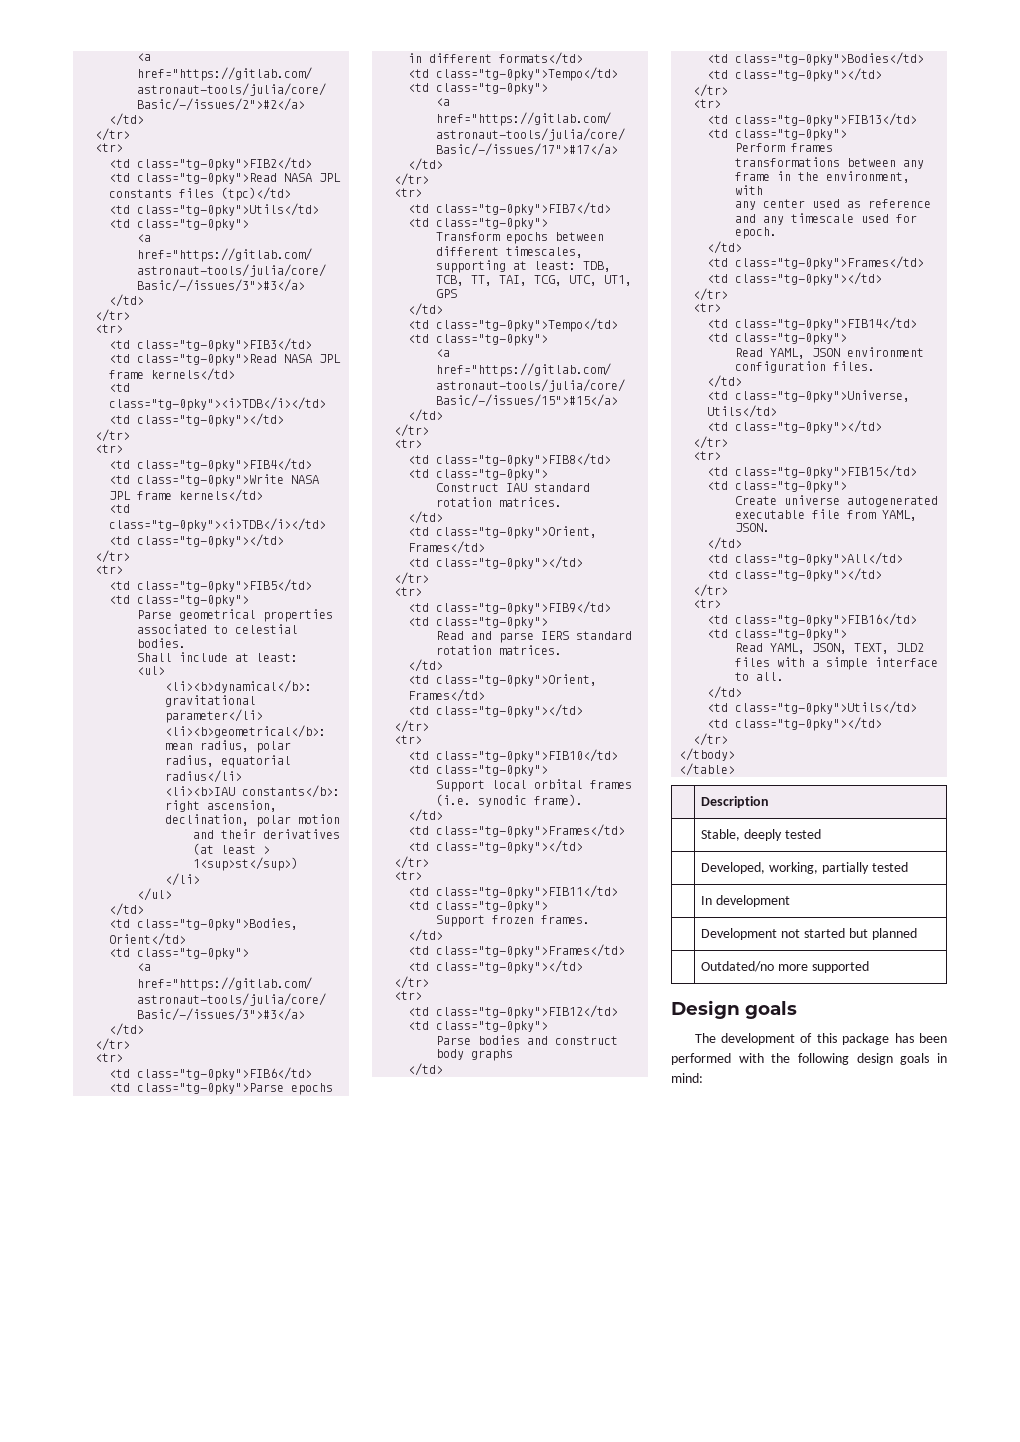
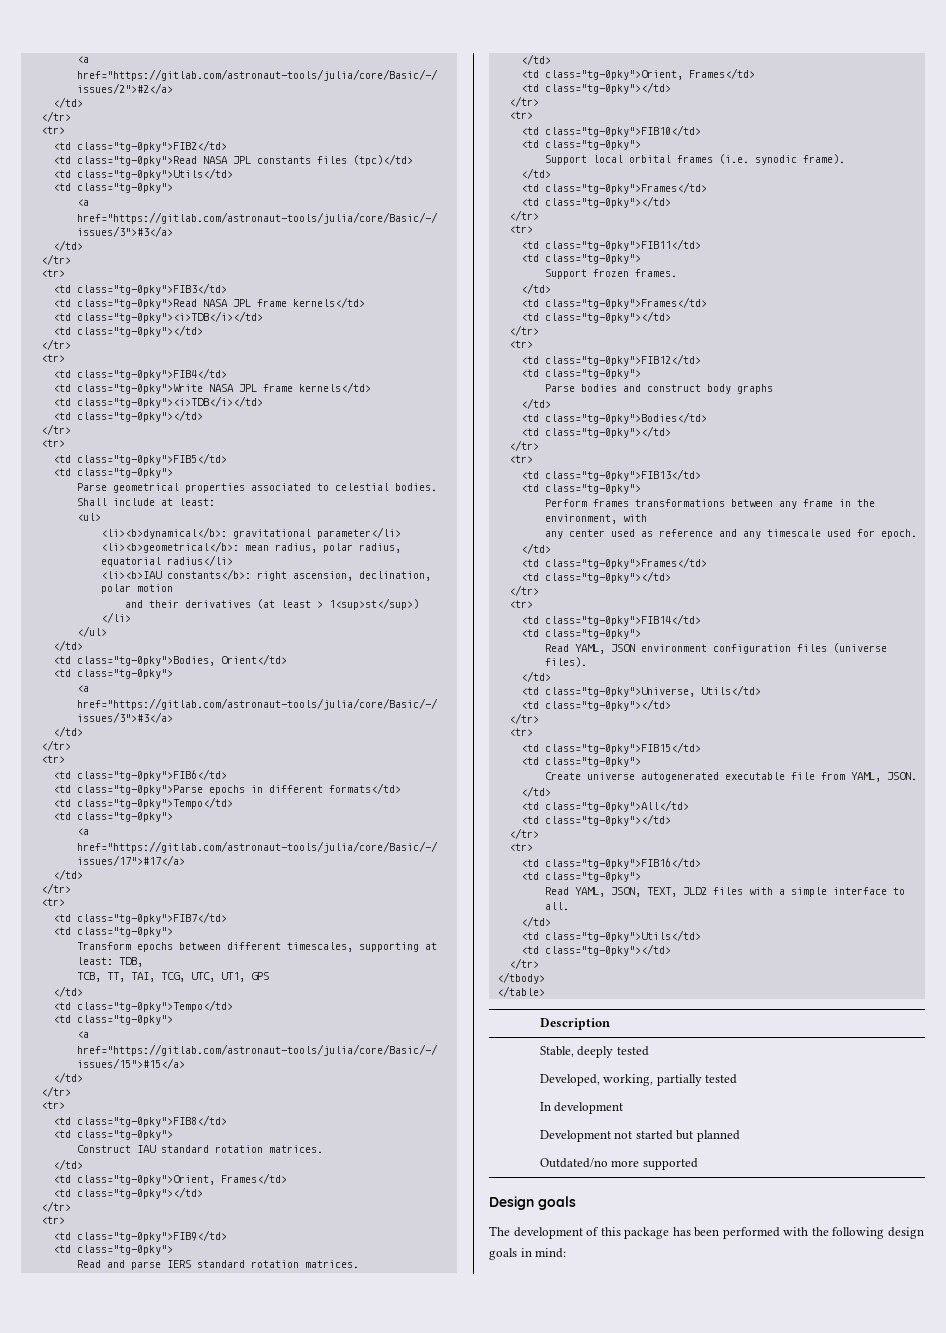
- Read YAML, JSON environment configuration files.
+ Read YAML, JSON environment configuration files (universe files).

